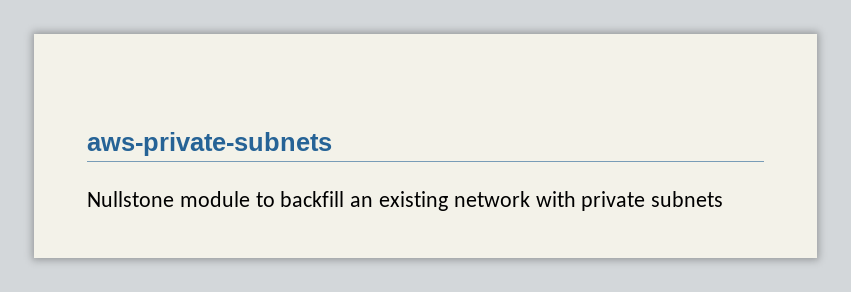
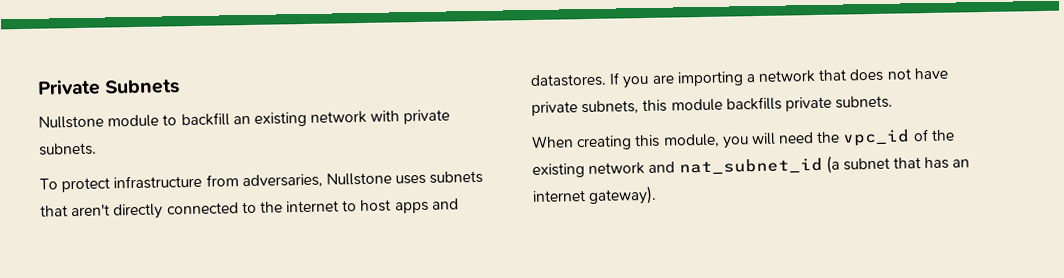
- aws-private-subnets
+ Private Subnets
- Nullstone module to backfill an existing network with private subnets
+ Nullstone module to backfill an existing network with private subnets.
+ To protect infrastructure from adversaries, Nullstone uses subnets that aren't directly connected to the internet to host apps and datastores. If you are importing a network that does not have private subnets, this module backfills private subnets.
+ When creating this module, you will need the vpc_id of the existing network and nat_subnet_id (a subnet that has an internet gateway).

